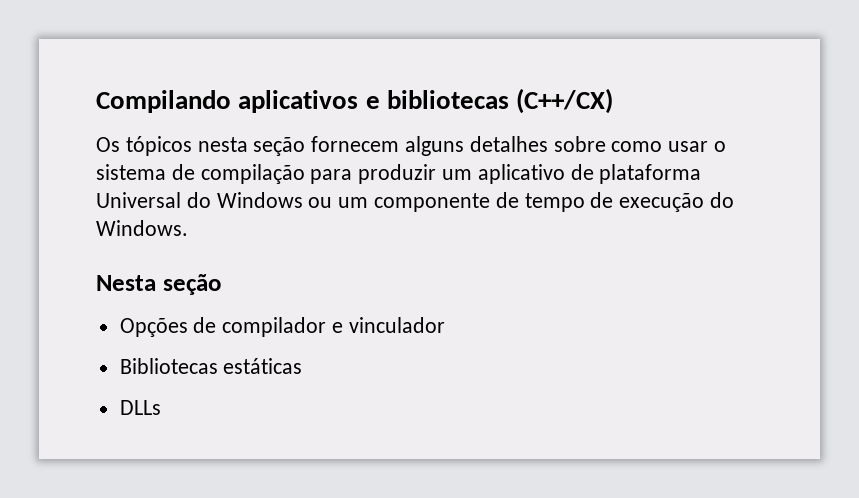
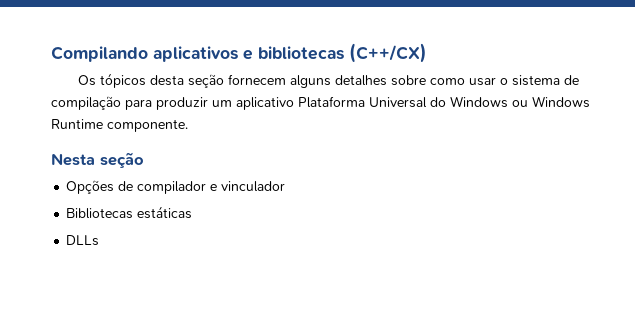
- Os tópicos nesta seção fornecem alguns detalhes sobre como usar o sistema de compilação para produzir um aplicativo de plataforma Universal do Windows ou um componente de tempo de execução do Windows.
+ Os tópicos desta seção fornecem alguns detalhes sobre como usar o sistema de compilação para produzir um aplicativo Plataforma Universal do Windows ou Windows Runtime componente.

